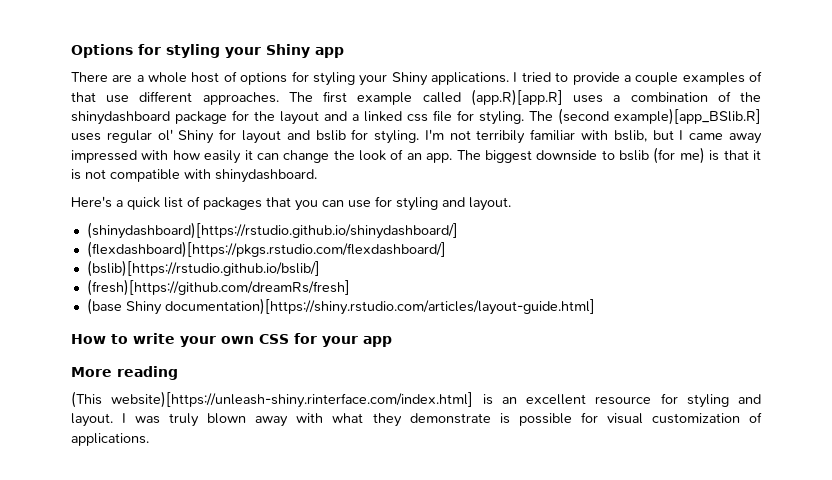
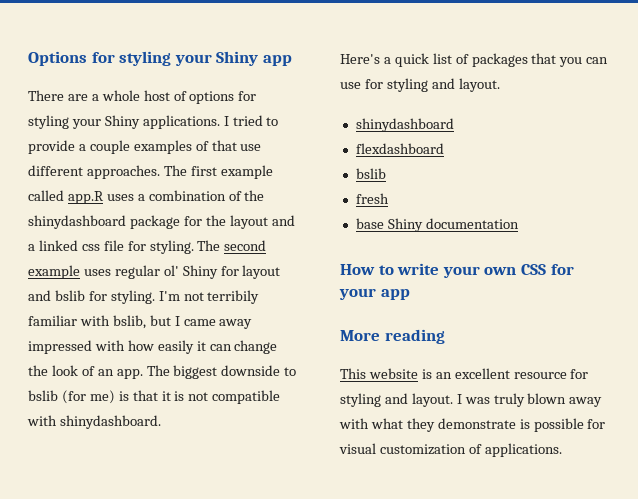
- The first example called (app.R)[app.R] uses a combination of the shinydashboard package for the layout and a linked css file for styling.
+ The first example called app.R uses a combination of the shinydashboard package for the layout and a linked css file for styling.
- The (second example)[app_BSlib.R] uses regular ol' Shiny for layout and bslib for styling.
+ The second example uses regular ol' Shiny for layout and bslib for styling.
  Here's a quick list of packages that you can use for styling and layout.
- (shinydashboard)[https://rstudio.github.io/shinydashboard/]
- (flexdashboard)[https://pkgs.rstudio.com/flexdashboard/]
- (bslib)[https://rstudio.github.io/bslib/]
- (fresh)[https://github.com/dreamRs/fresh]
- (base Shiny documentation)[https://shiny.rstudio.com/articles/layout-guide.html]
+ shinydashboard
+ flexdashboard
+ bslib
+ fresh
+ base Shiny documentation
- (This website)[https://unleash-shiny.rinterface.com/index.html] is an excellent resource for styling and layout.
+ This website is an excellent resource for styling and layout.

